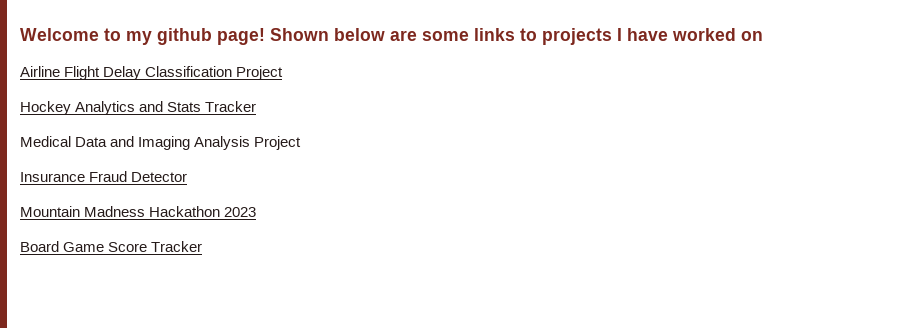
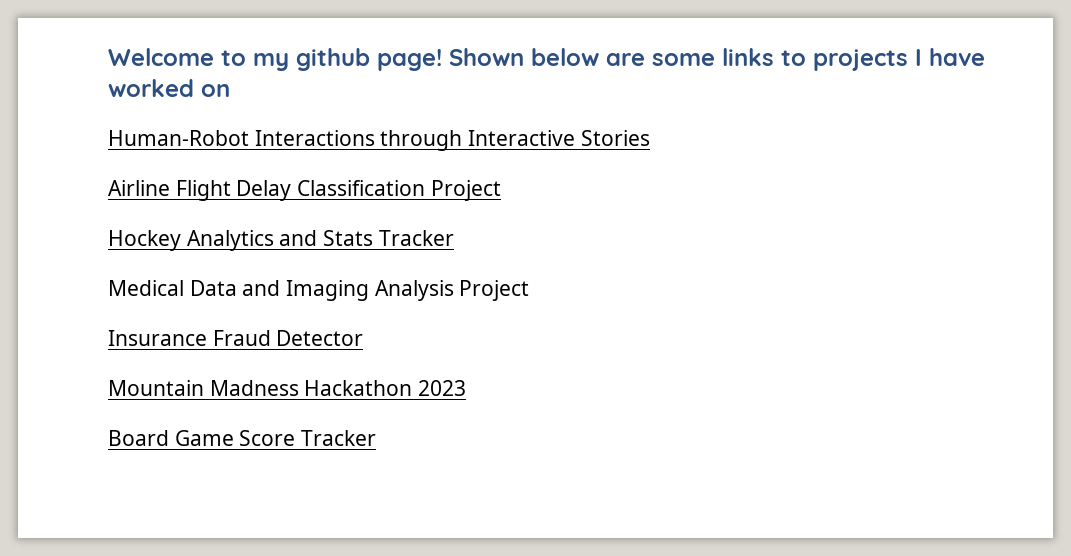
+ Human-Robot Interactions through Interactive Stories

